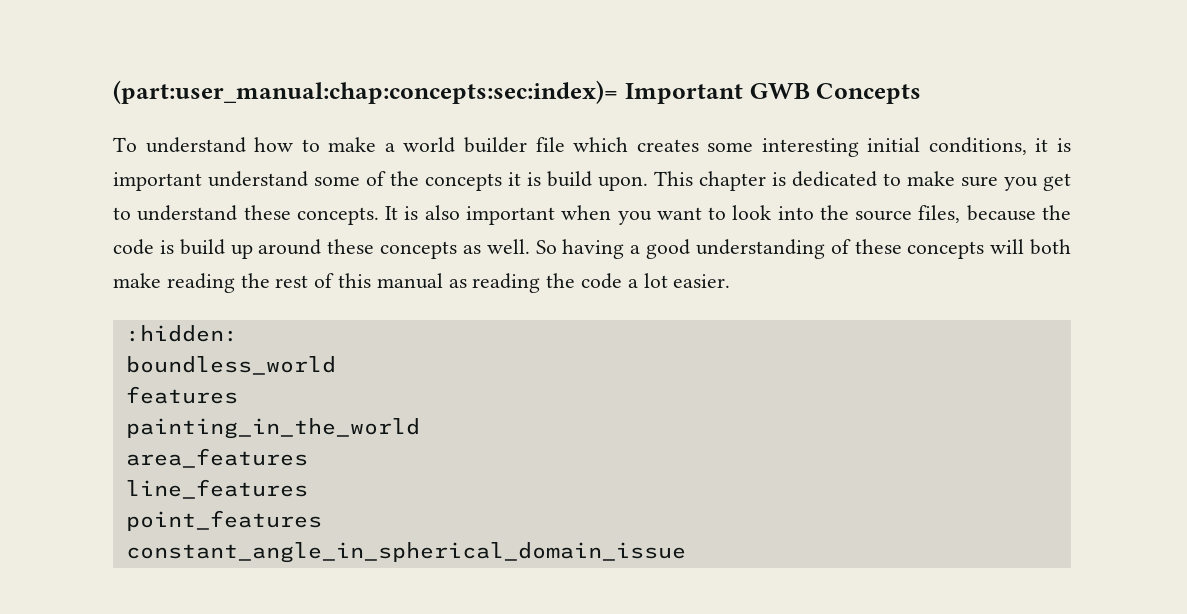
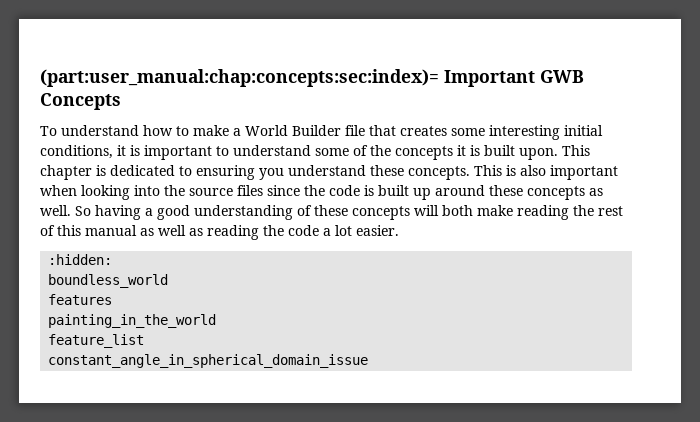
- To understand how to make a world builder file which creates some interesting initial conditions, it is important understand some of the concepts it is build upon.
+ To understand how to make a World Builder file that creates some interesting initial conditions, it is important to understand some of the concepts it is built upon.
- This chapter is dedicated to make sure you get to understand these concepts.
+ This chapter is dedicated to ensuring you understand these concepts.
- It is also important when you want to look into the source files, because the code is build up around these concepts as well.
+ This is also important when looking into the source files since the code is built up around these concepts as well.
- So having a good understanding of these concepts will both make reading the rest of this manual as reading the code a lot easier.
+ So having a good understanding of these concepts will both make reading the rest of this manual as well as reading the code a lot easier.
- area_features
- line_features
- point_features
+ feature_list

